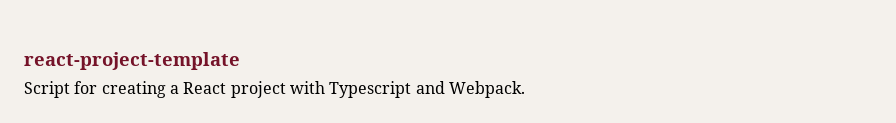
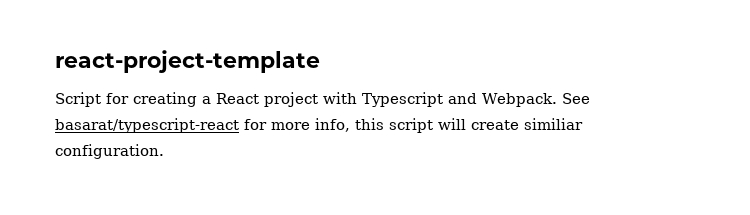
+ See basarat/typescript-react for more info, this script will create similiar configuration.

